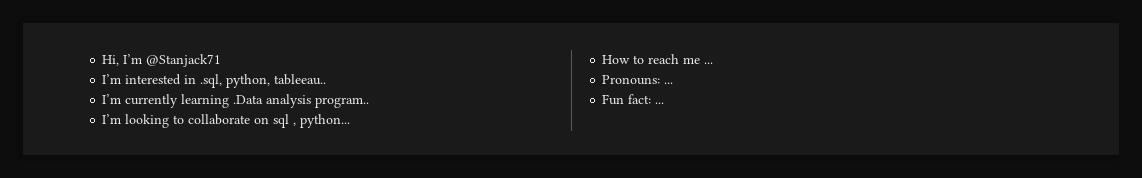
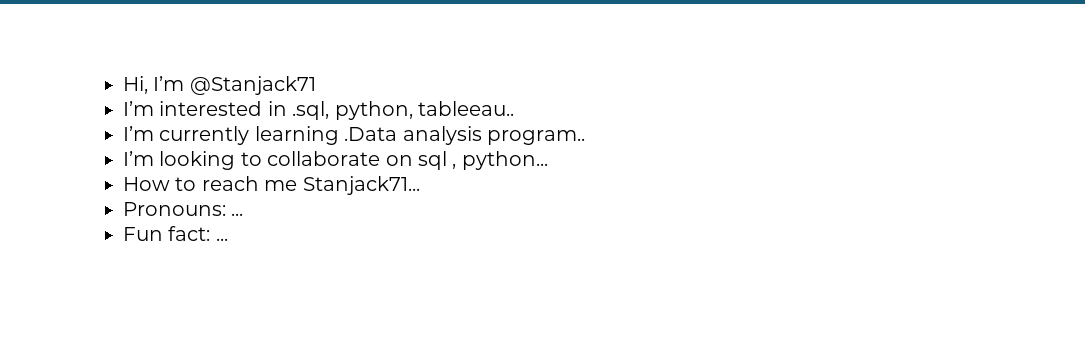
- How to reach me ...
+ How to reach me Stanjack71...

